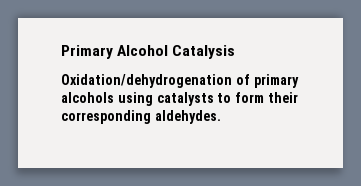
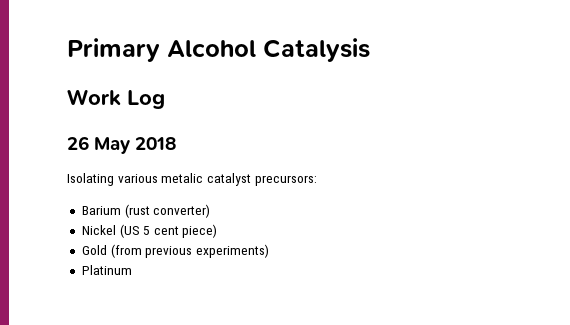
- Oxidation/dehydrogenation of primary alcohols using catalysts to form their corresponding aldehydes.
+ Work Log
+ 26 May 2018
+ Isolating various metalic catalyst precursors:
+ Barium (rust converter)
+ Nickel (US 5 cent piece)
+ Gold (from previous experiments)
+ Platinum

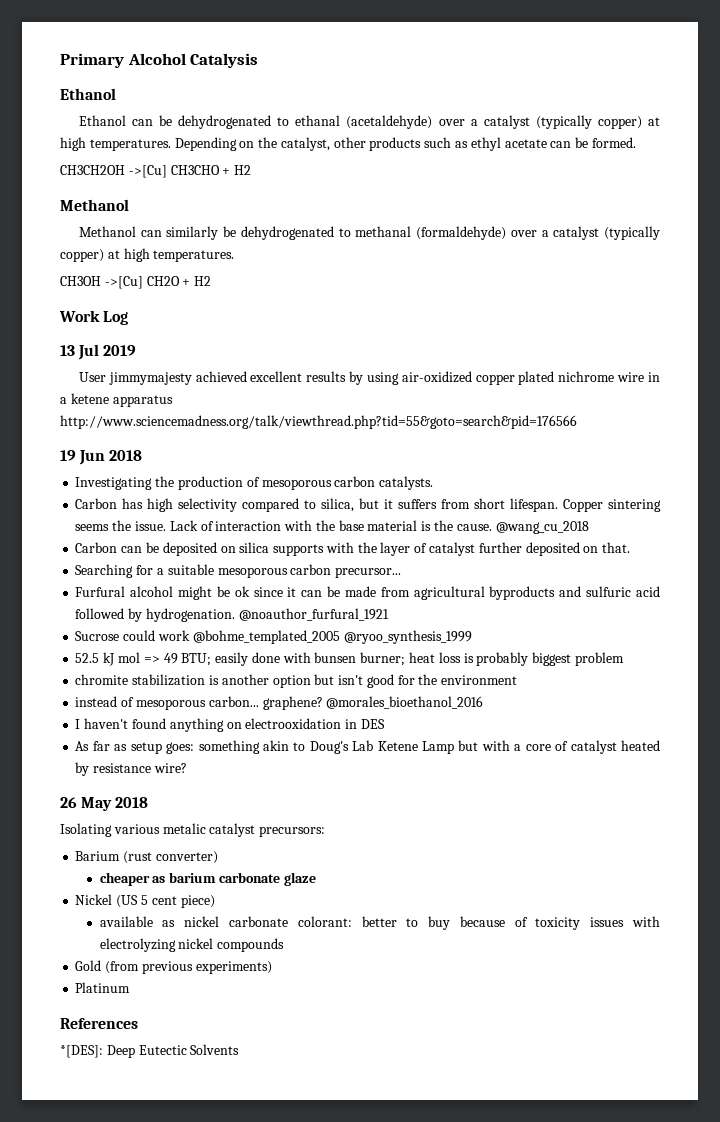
  Primary Alcohol Catalysis
+ Ethanol
+ Ethanol can be dehydrogenated to ethanal (acetaldehyde) over a catalyst (typically copper) at high temperatures. Depending on the catalyst, other products such as ethyl acetate can be formed.
+ CH3CH2OH ->[Cu] CH3CHO + H2
+ Methanol
+ Methanol can similarly be dehydrogenated to methanal (formaldehyde) over a catalyst (typically copper) at high temperatures.
+ CH3OH ->[Cu] CH2O + H2
  Work Log
+ 13 Jul 2019
+ User jimmymajesty achieved excellent results by using air-oxidized copper plated nichrome wire in a ketene apparatus http://www.sciencemadness.org/talk/viewthread.php?tid=55&goto=search&pid=176566
+ 19 Jun 2018
+ Investigating the production of mesoporous carbon catalysts.
+ Carbon has high selectivity compared to silica, but it suffers from short lifespan. Copper sintering seems the issue. Lack of interaction with the base material is the cause. @wang_cu_2018
+ Carbon can be deposited on silica supports with the layer of catalyst further deposited on that.
+ Searching for a suitable mesoporous carbon precursor...
+ Furfural alcohol might be ok since it can be made from agricultural byproducts and sulfuric acid followed by hydrogenation. @noauthor_furfural_1921
+ Sucrose could work @bohme_templated_2005 @ryoo_synthesis_1999
+ 52.5 kJ mol => 49 BTU; easily done with bunsen burner; heat loss is probably biggest problem
+ chromite stabilization is another option but isn't good for the environment
+ instead of mesoporous carbon... graphene? @morales_bioethanol_2016
+ I haven't found anything on electrooxidation in DES
+ As far as setup goes: something akin to Doug's Lab Ketene Lamp but with a core of catalyst heated by resistance wire?
+ cheaper as barium carbonate glaze
+ available as nickel carbonate colorant: better to buy because of toxicity issues with electrolyzing nickel compounds
+ References
+ *[DES]: Deep Eutectic Solvents

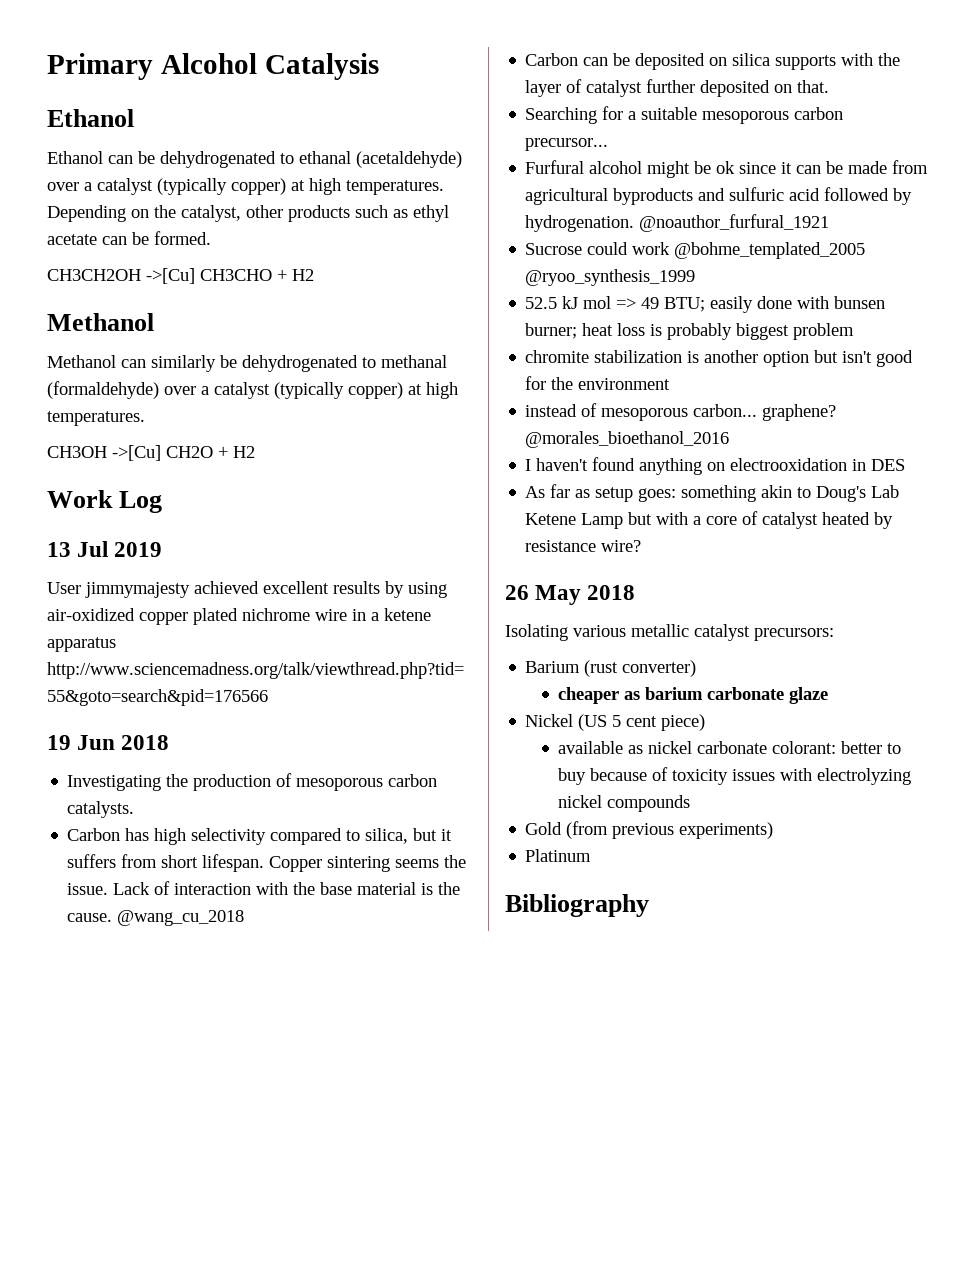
- Isolating various metalic catalyst precursors:
+ Isolating various metallic catalyst precursors:
- References
- *[DES]: Deep Eutectic Solvents
+ Bibliography

